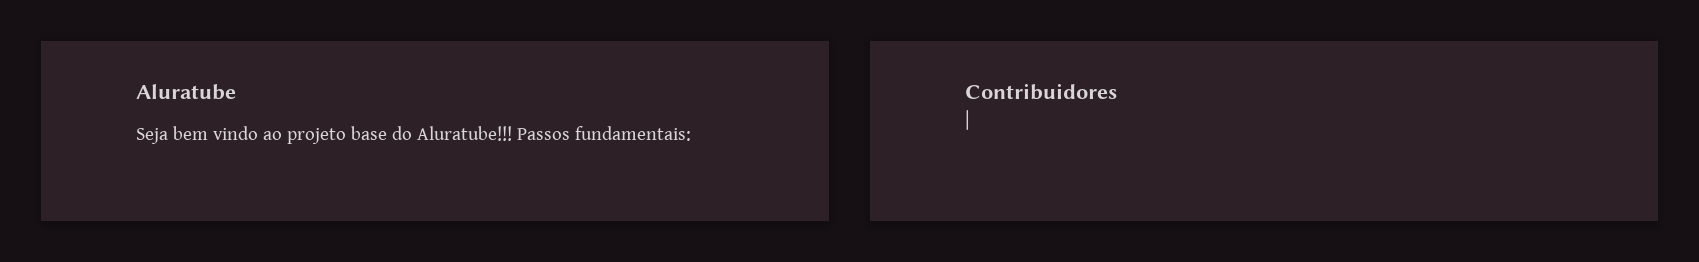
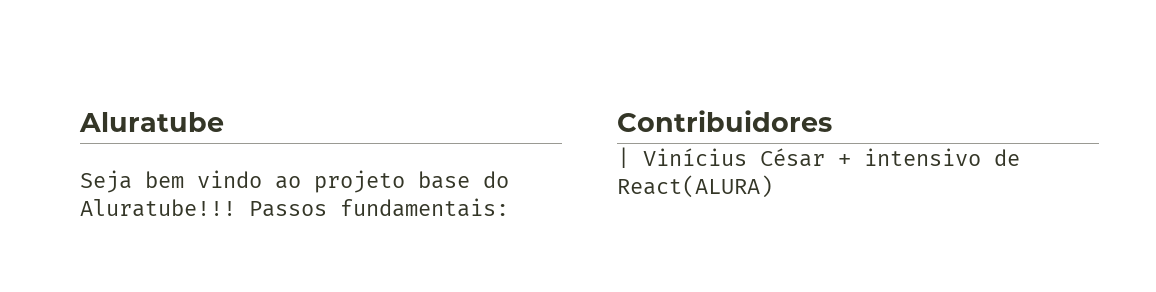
- |
+ | Vinícius César + intensivo de React(ALURA)

